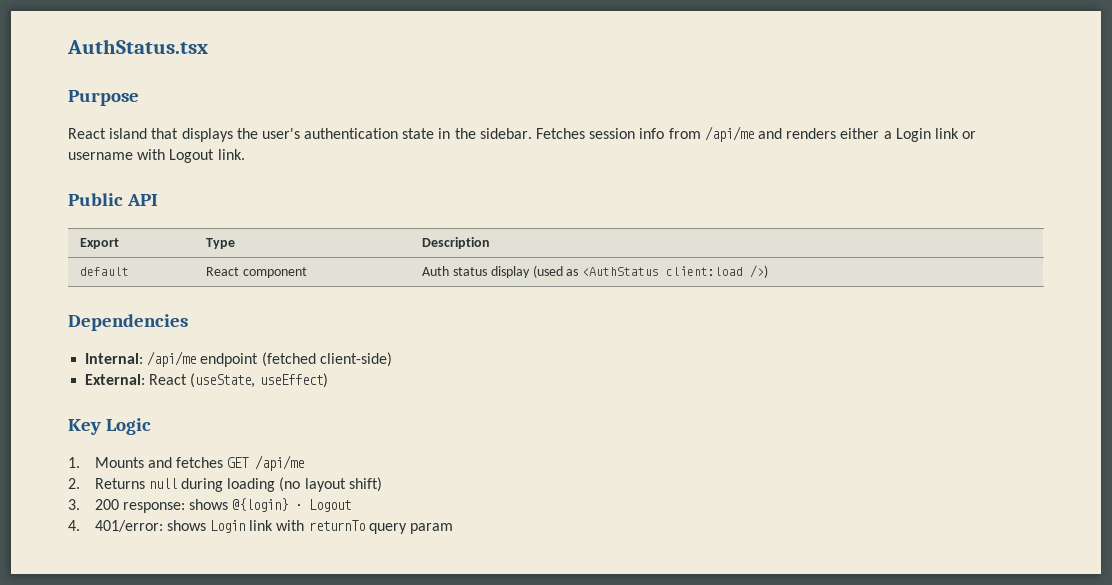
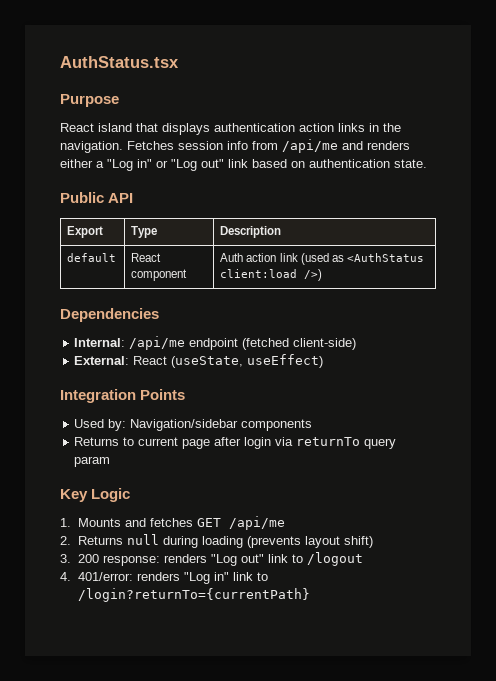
- React island that displays the user's authentication state in the sidebar.
+ React island that displays authentication action links in the navigation.
- Fetches session info from /api/me and renders either a Login link or username with Logout link.
+ Fetches session info from /api/me and renders either a "Log in" or "Log out" link based on authentication state.
- default | React component | Auth status display (used as <AuthStatus client:load />)
+ default | React component | Auth action link (used as <AuthStatus client:load />)
+ Integration Points
+ Used by: Navigation/sidebar components
+ Returns to current page after login via returnTo query param
- 2. Returns null during loading (no layout shift)
+ 2. Returns null during loading (prevents layout shift)
- 3. 200 response: shows @{login} · Logout
- 4. 401/error: shows Login link with returnTo query param
+ 3. 200 response: renders "Log out" link to /logout
+ 4. 401/error: renders "Log in" link to /login?returnTo={currentPath}

